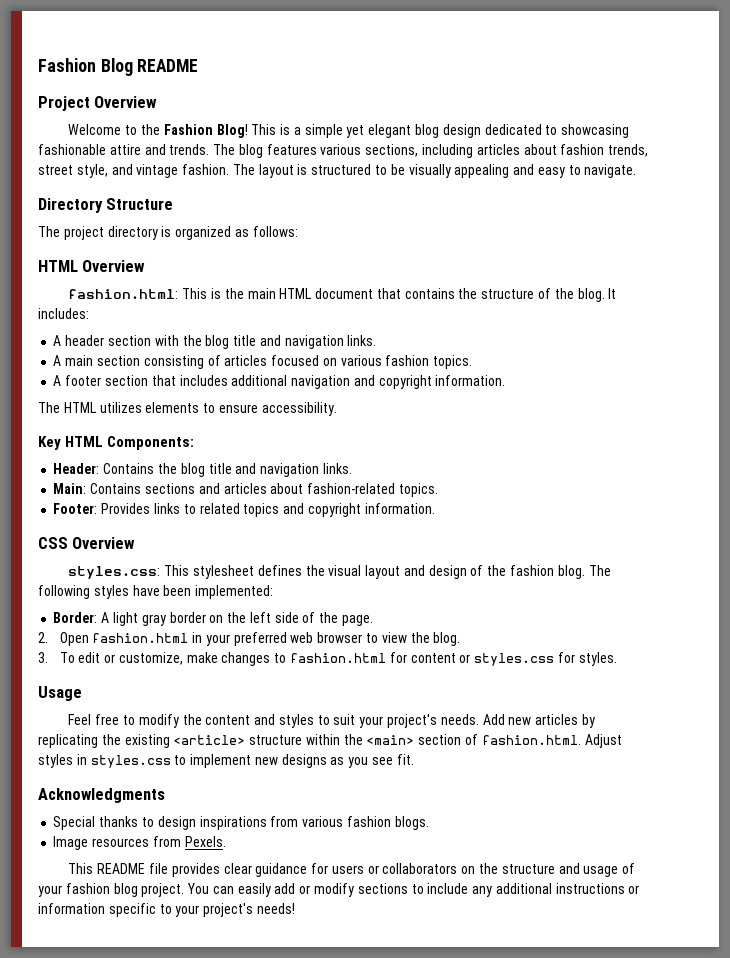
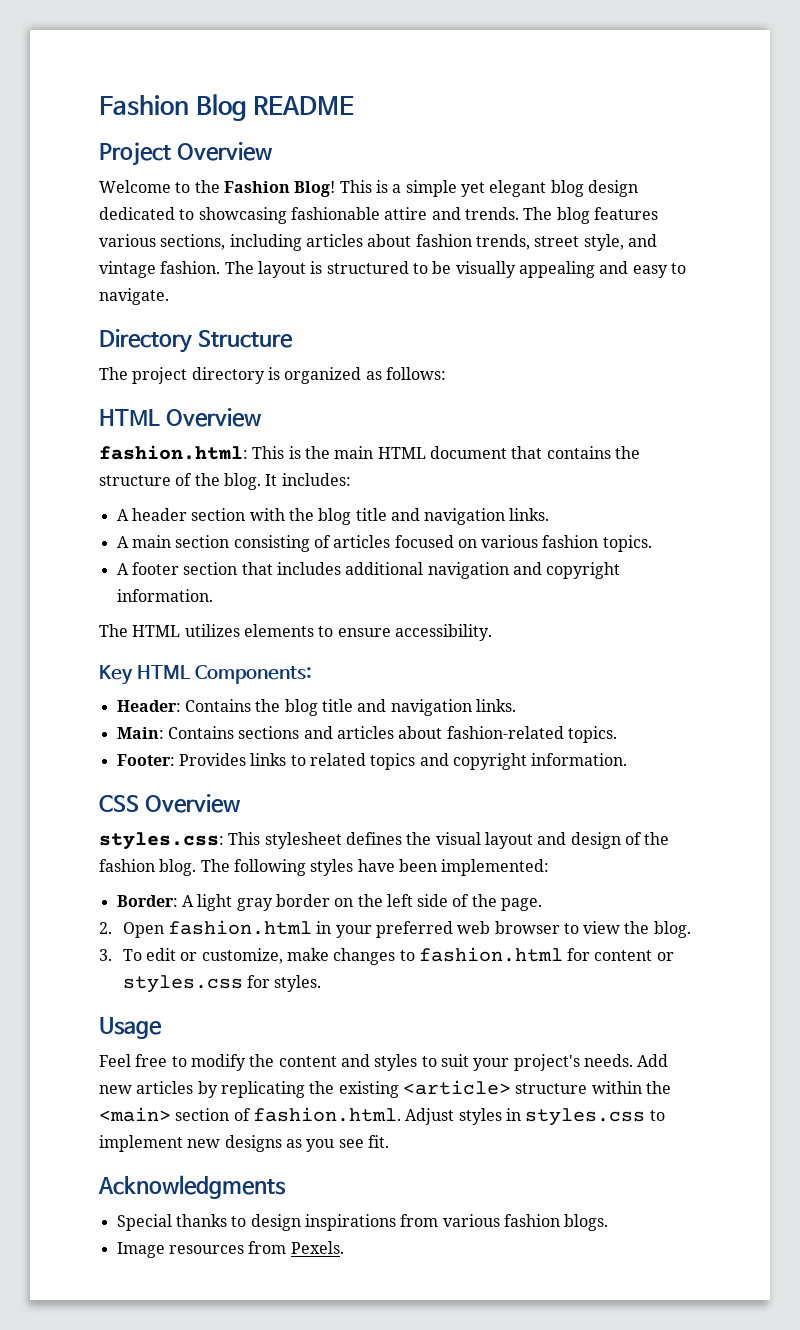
- This README file provides clear guidance for users or collaborators on the structure and usage of your fashion blog project. You can easily add or modify sections to include any additional instructions or information specific to your project's needs!

